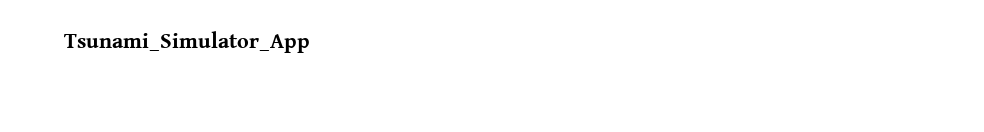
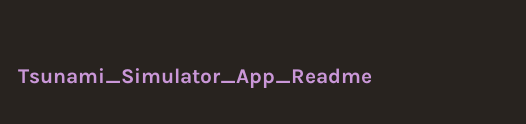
- Tsunami_Simulator_App
+ Tsunami_Simulator_App_Readme

